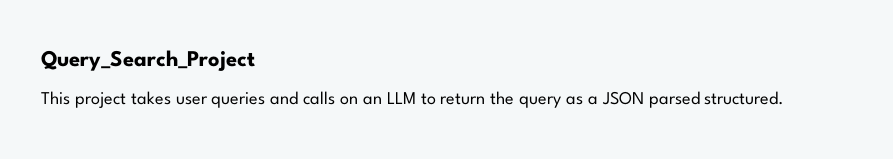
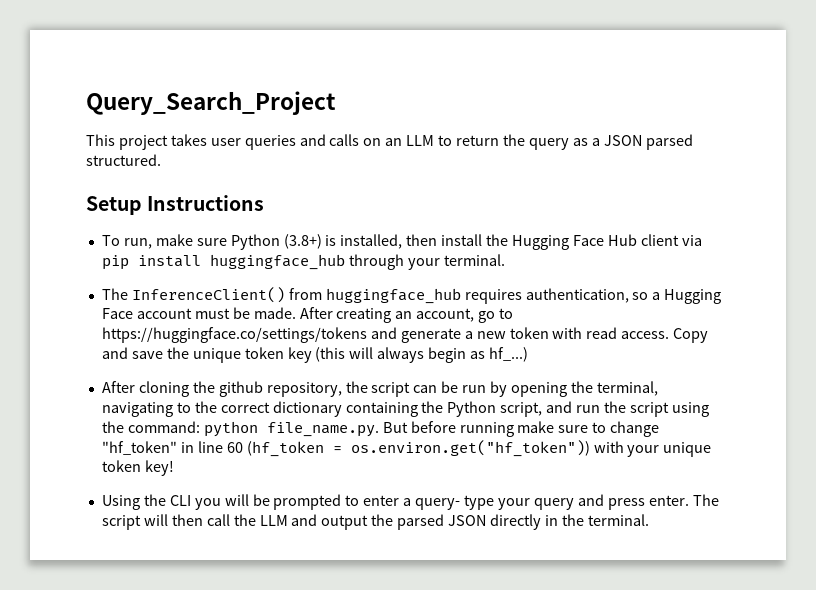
+ Setup Instructions
+ To run, make sure Python (3.8+) is installed, then install the Hugging Face Hub client via pip install huggingface_hub through your terminal.
+ The InferenceClient() from huggingface_hub requires authentication, so a Hugging Face account must be made. After creating an account, go to https://huggingface.co/settings/tokens and generate a new token with read access. Copy and save the unique token key (this will always begin as hf_...)
+ After cloning the github repository, the script can be run by opening the terminal, navigating to the correct dictionary containing the Python script, and run the script using the command: python file_name.py. But before running make sure to change "hf_token" in line 60 (hf_token = os.environ.get("hf_token")) with your unique token key!
+ Using the CLI you will be prompted to enter a query- type your query and press enter. The script will then call the LLM and output the parsed JSON directly in the terminal.

